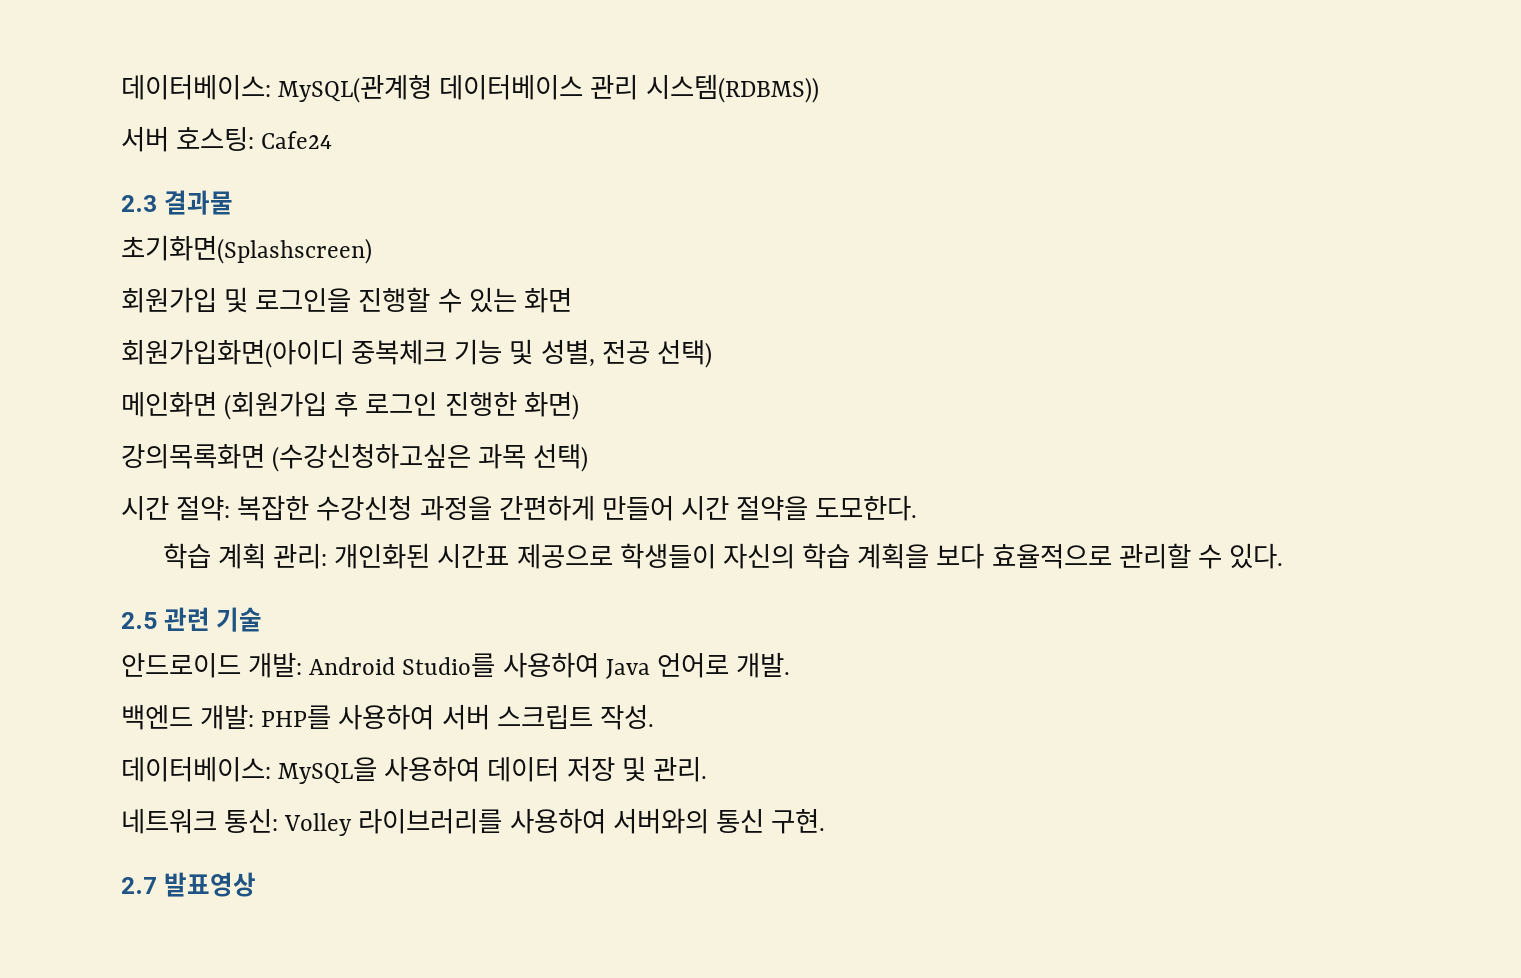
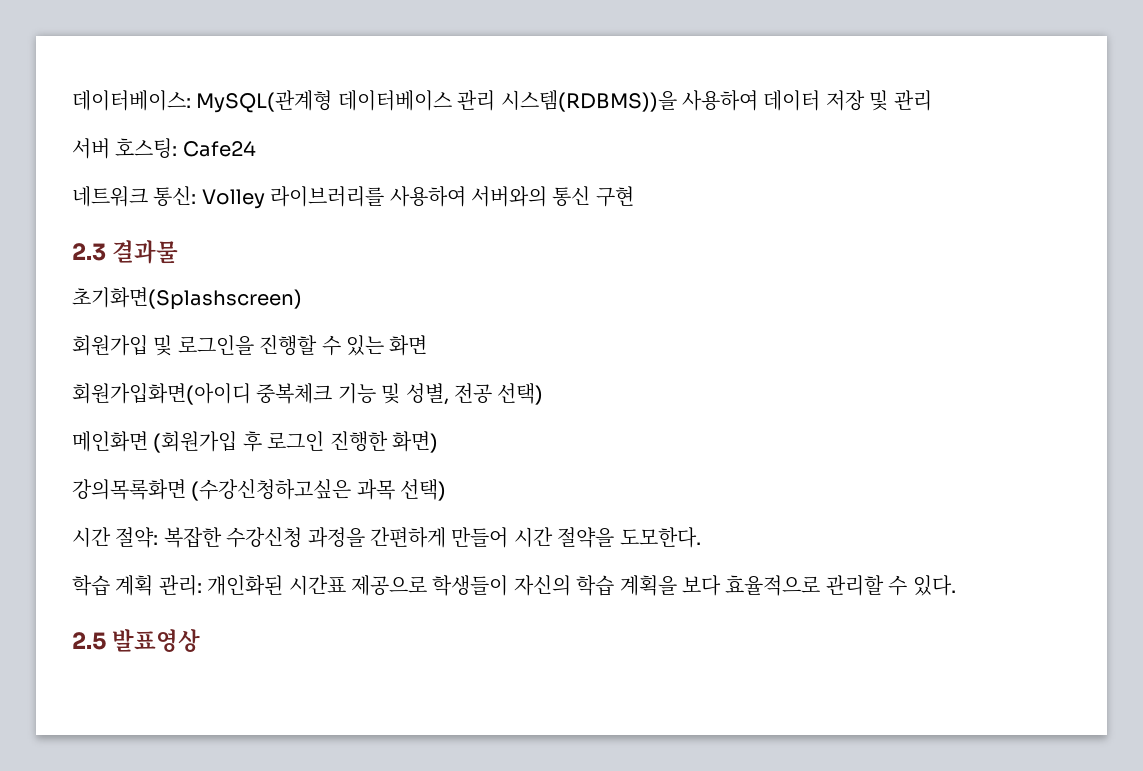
- 데이터베이스: MySQL(관계형 데이터베이스 관리 시스템(RDBMS))
+ 데이터베이스: MySQL(관계형 데이터베이스 관리 시스템(RDBMS))을 사용하여 데이터 저장 및 관리
  서버 호스팅: Cafe24
+ 네트워크 통신: Volley 라이브러리를 사용하여 서버와의 통신 구현
- 2.5 관련 기술
- 안드로이드 개발: Android Studio를 사용하여 Java 언어로 개발.
- 백엔드 개발: PHP를 사용하여 서버 스크립트 작성.
- 데이터베이스: MySQL을 사용하여 데이터 저장 및 관리.
- 네트워크 통신: Volley 라이브러리를 사용하여 서버와의 통신 구현.
- 2.7 발표영상
+ 2.5 발표영상

